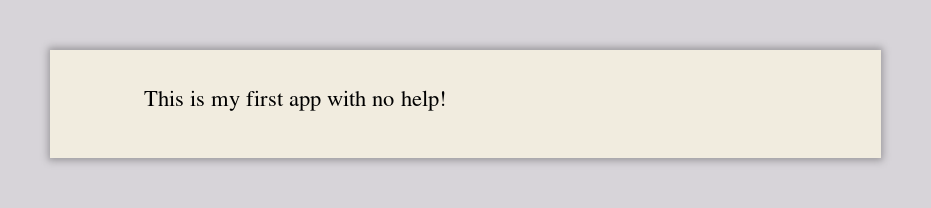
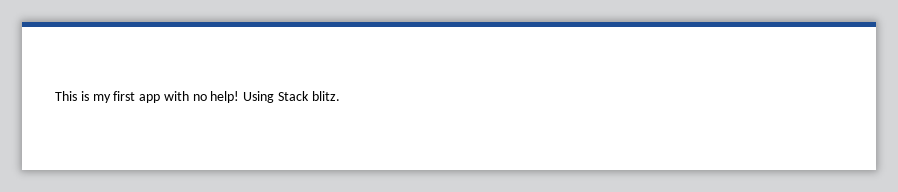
+ Using Stack blitz.

